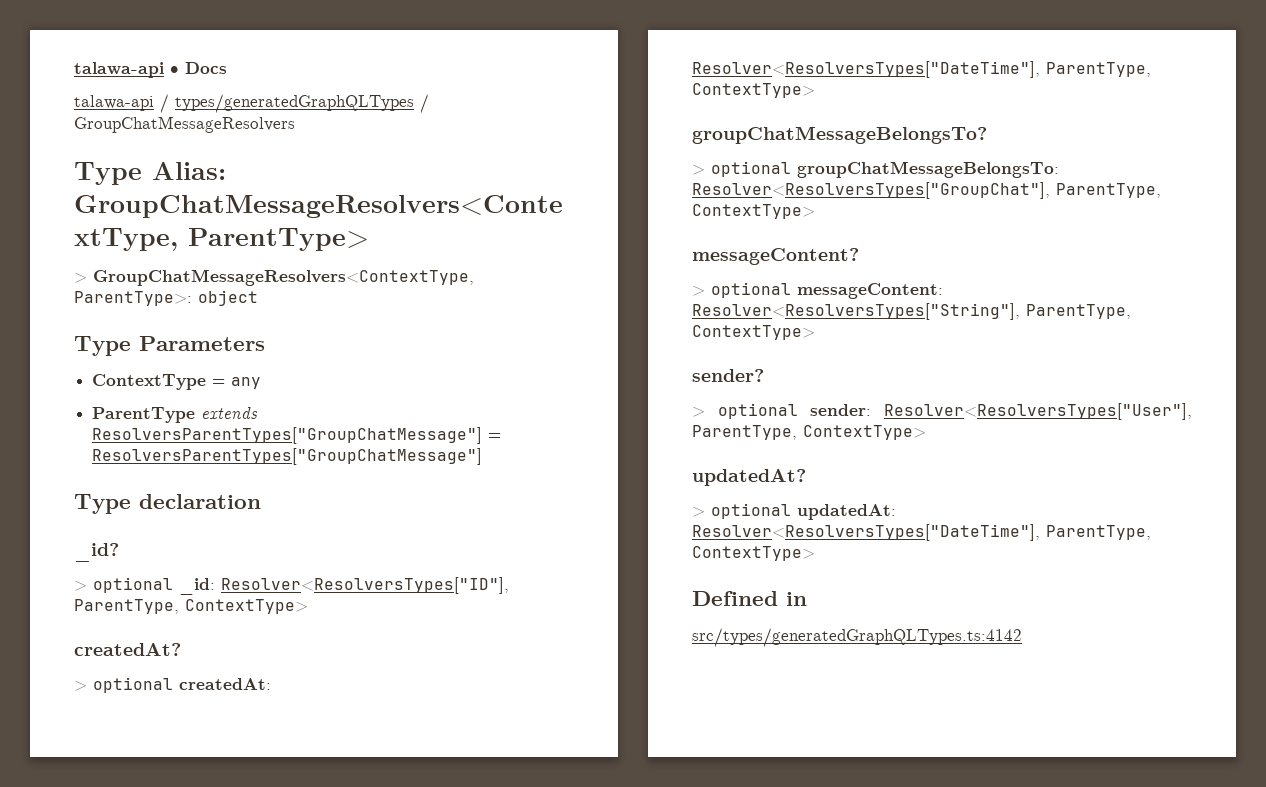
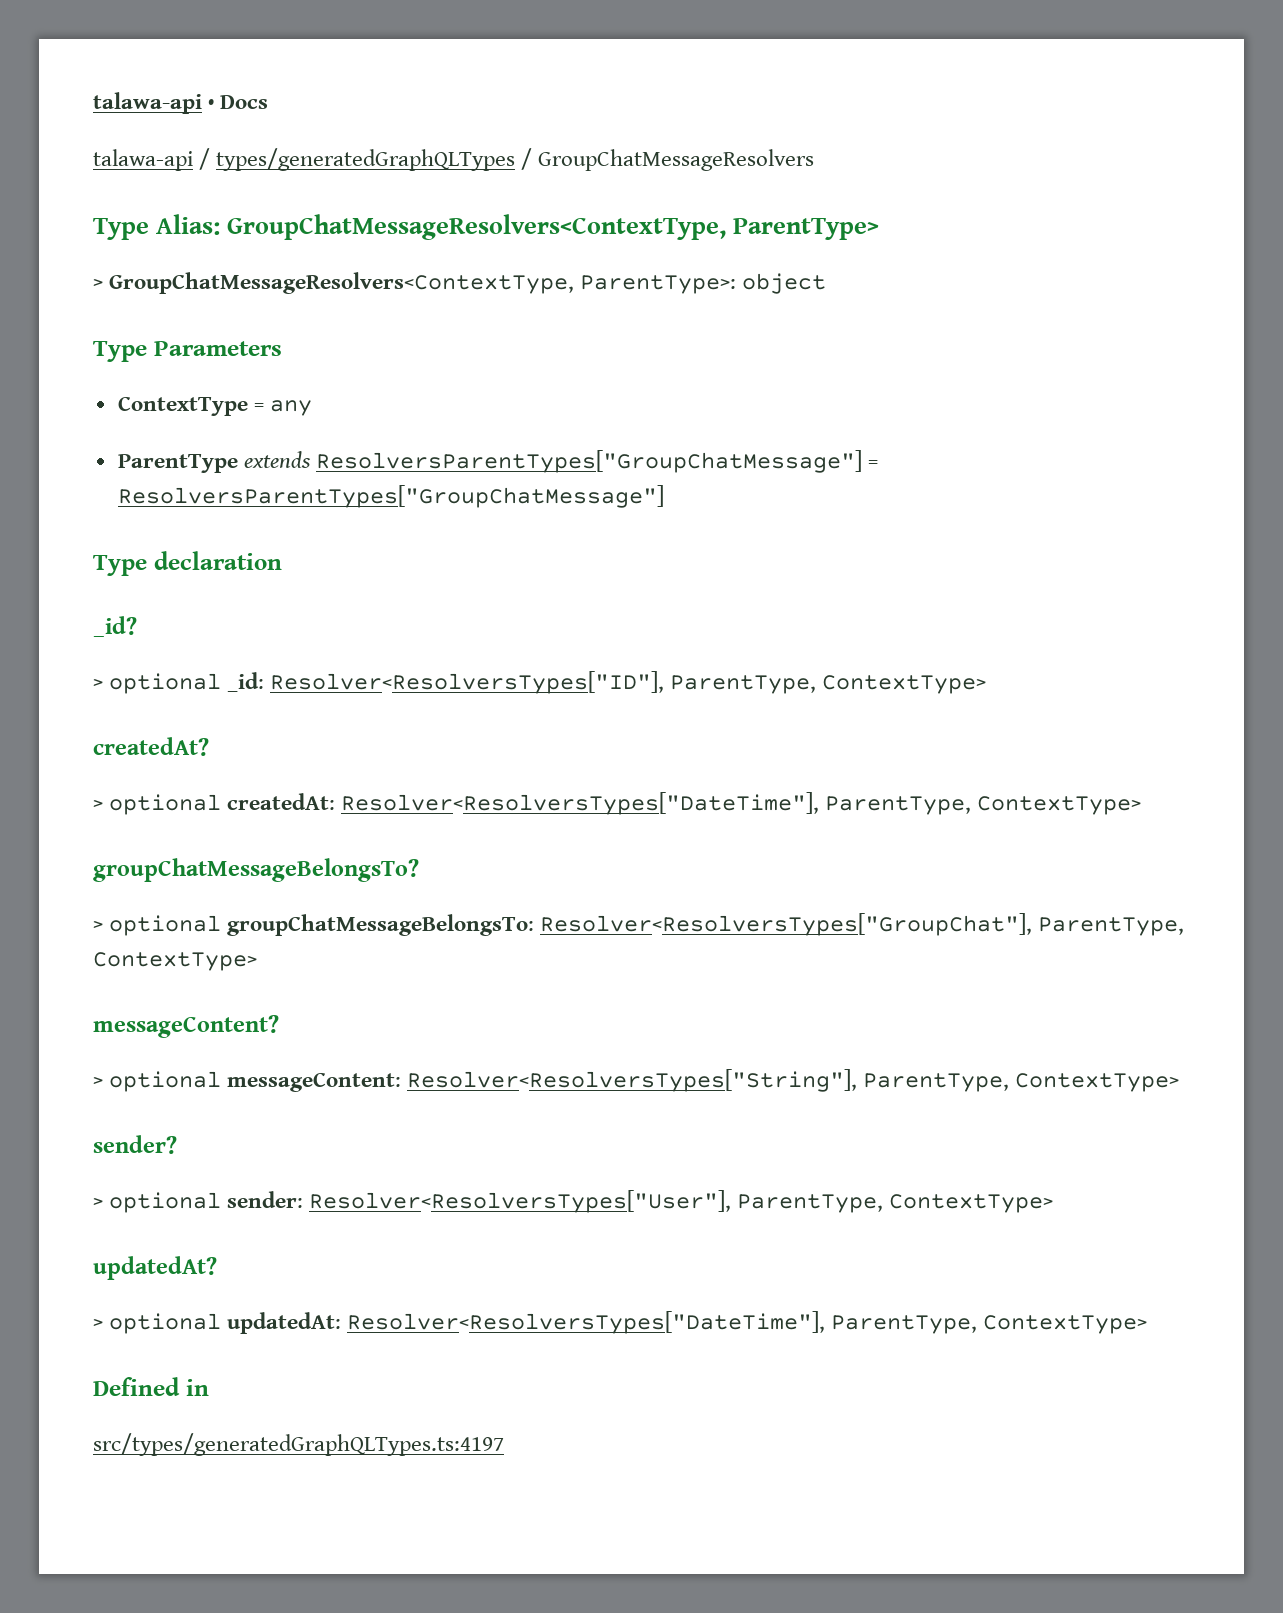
- src/types/generatedGraphQLTypes.ts:4142
+ src/types/generatedGraphQLTypes.ts:4197

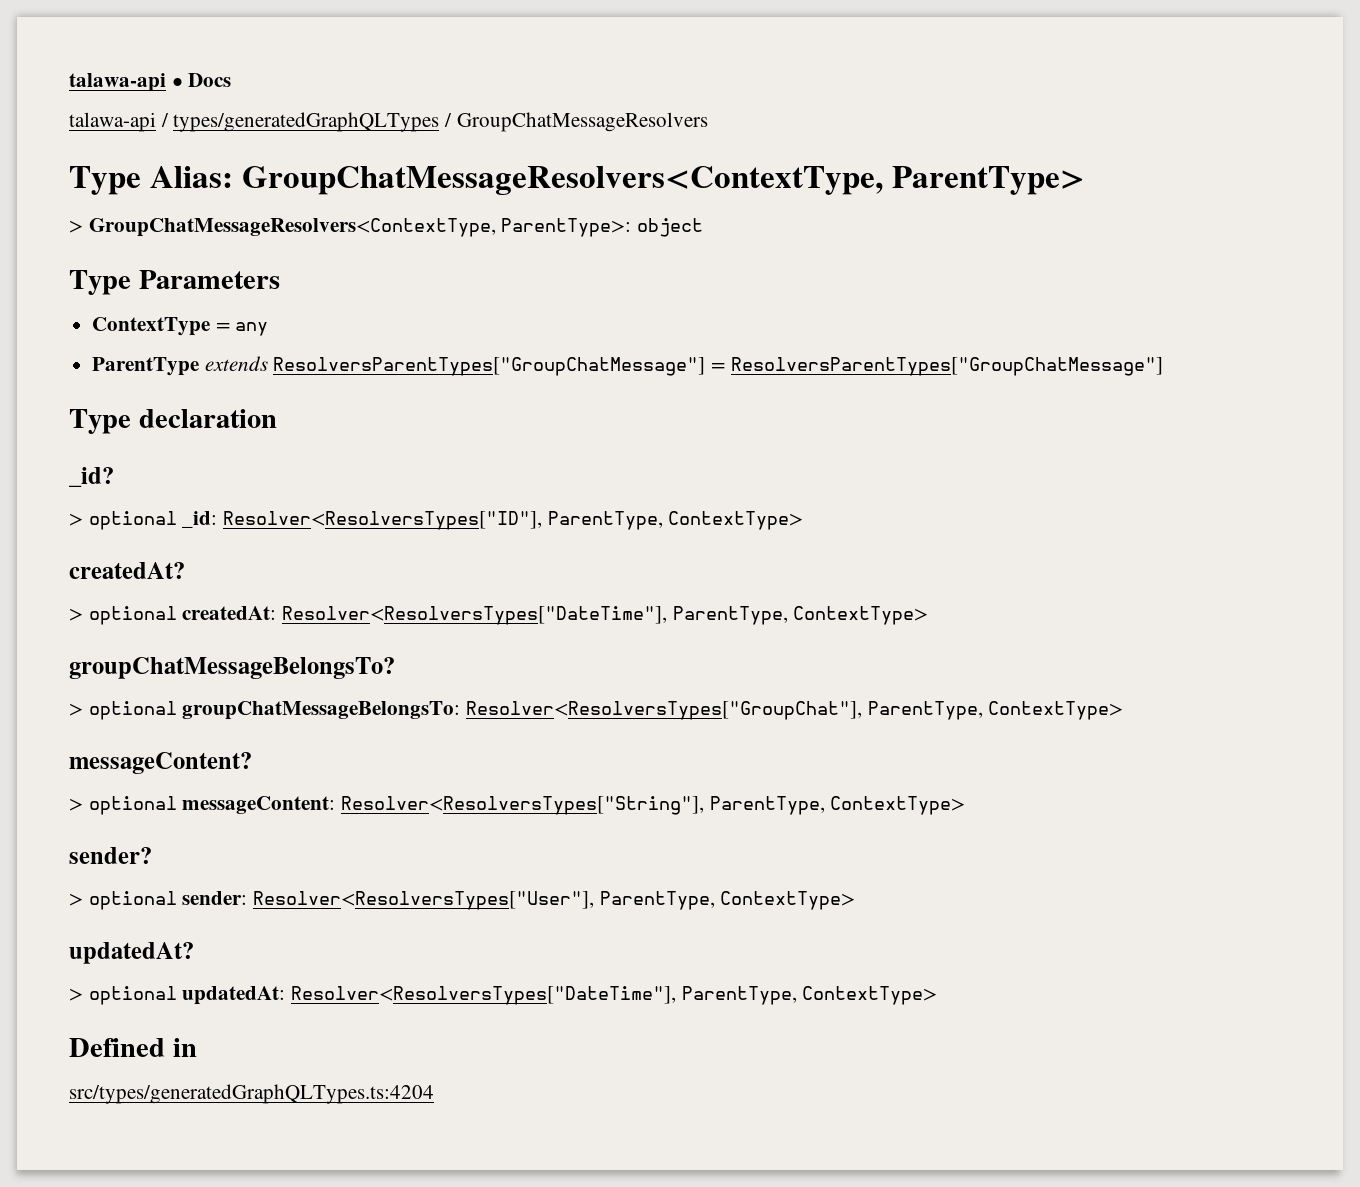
- src/types/generatedGraphQLTypes.ts:4197
+ src/types/generatedGraphQLTypes.ts:4204

